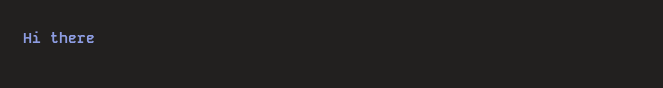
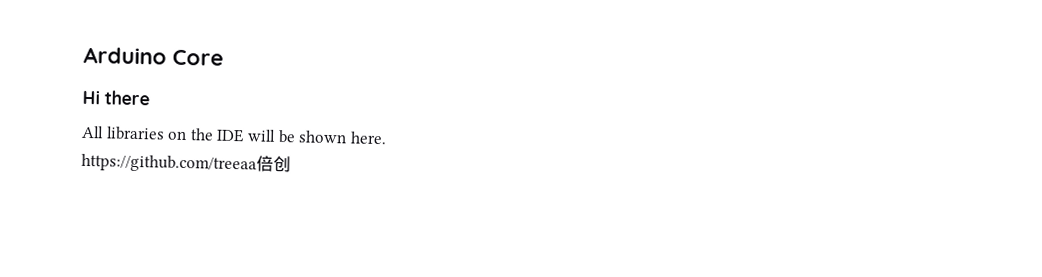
+ Arduino Core
+ All libraries on the IDE will be shown here.
+ https://github.com/treeaa倍创

